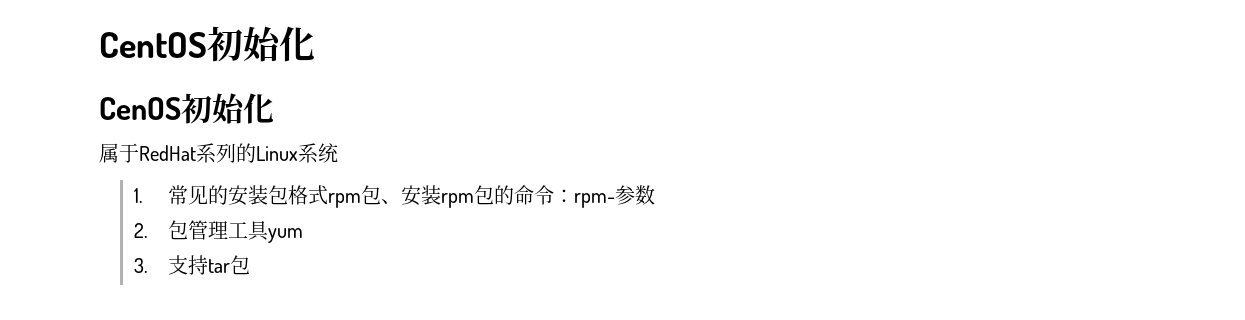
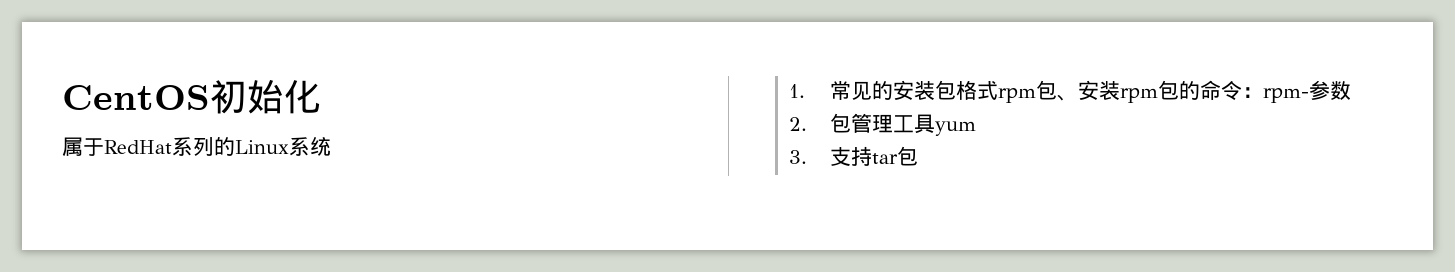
- CenOS初始化

